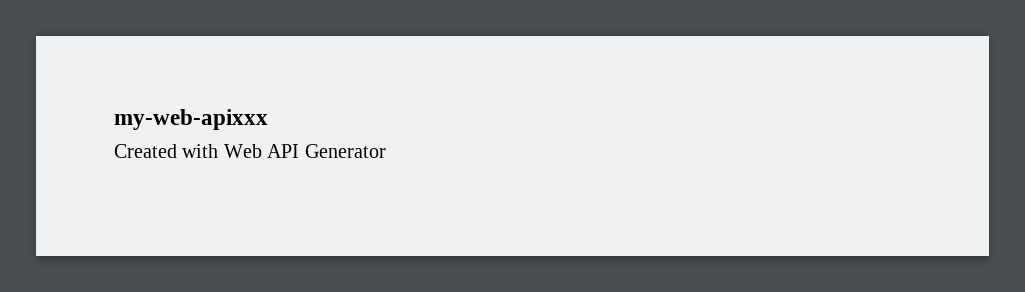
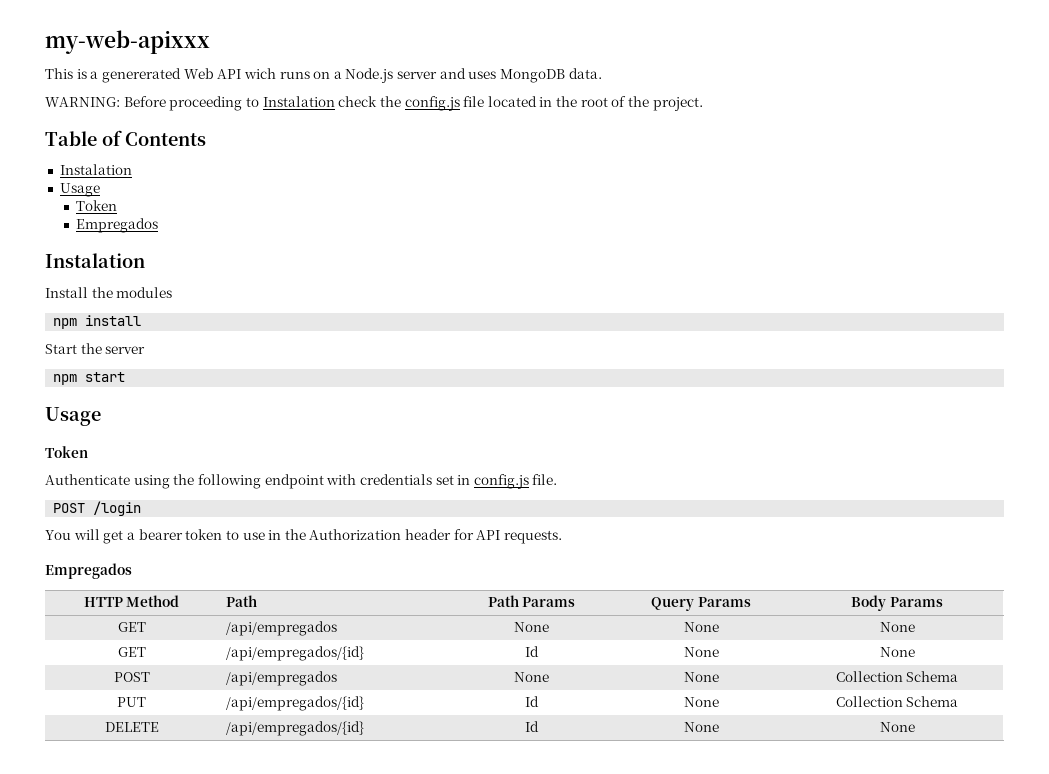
- Created with Web API Generator
+ This is a genererated Web API wich runs on a Node.js server and uses MongoDB data.
+ WARNING: Before proceeding to Instalation check the config.js file located in the root of the project.
+ Table of Contents
+ Instalation
+ Usage
+ Token
+ Empregados
+ Instalation
+ Install the modules
+ npm install
+ Start the server
+ npm start
+ Usage
+ Token
+ Authenticate using the following endpoint with credentials set in config.js file.
+ POST /login
+ You will get a bearer token to use in the Authorization header for API requests.
+ Empregados
+ HTTP Method | Path | Path Params | Query Params | Body Params
+ GET | /api/empregados | None | None | None
+ GET | /api/empregados/{id} | Id | None | None
+ POST | /api/empregados | None | None | Collection Schema
+ PUT | /api/empregados/{id} | Id | None | Collection Schema
+ DELETE | /api/empregados/{id} | Id | None | None

